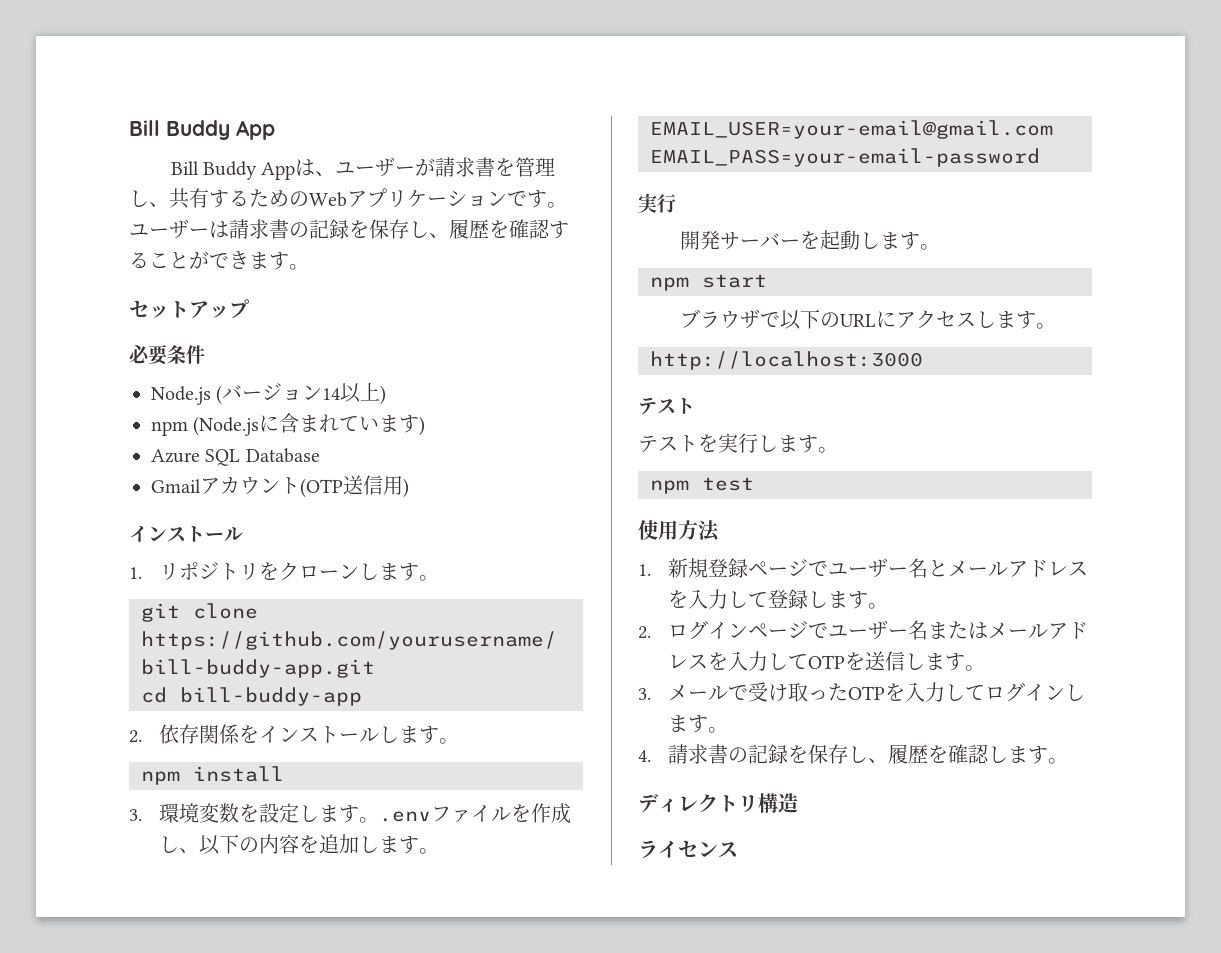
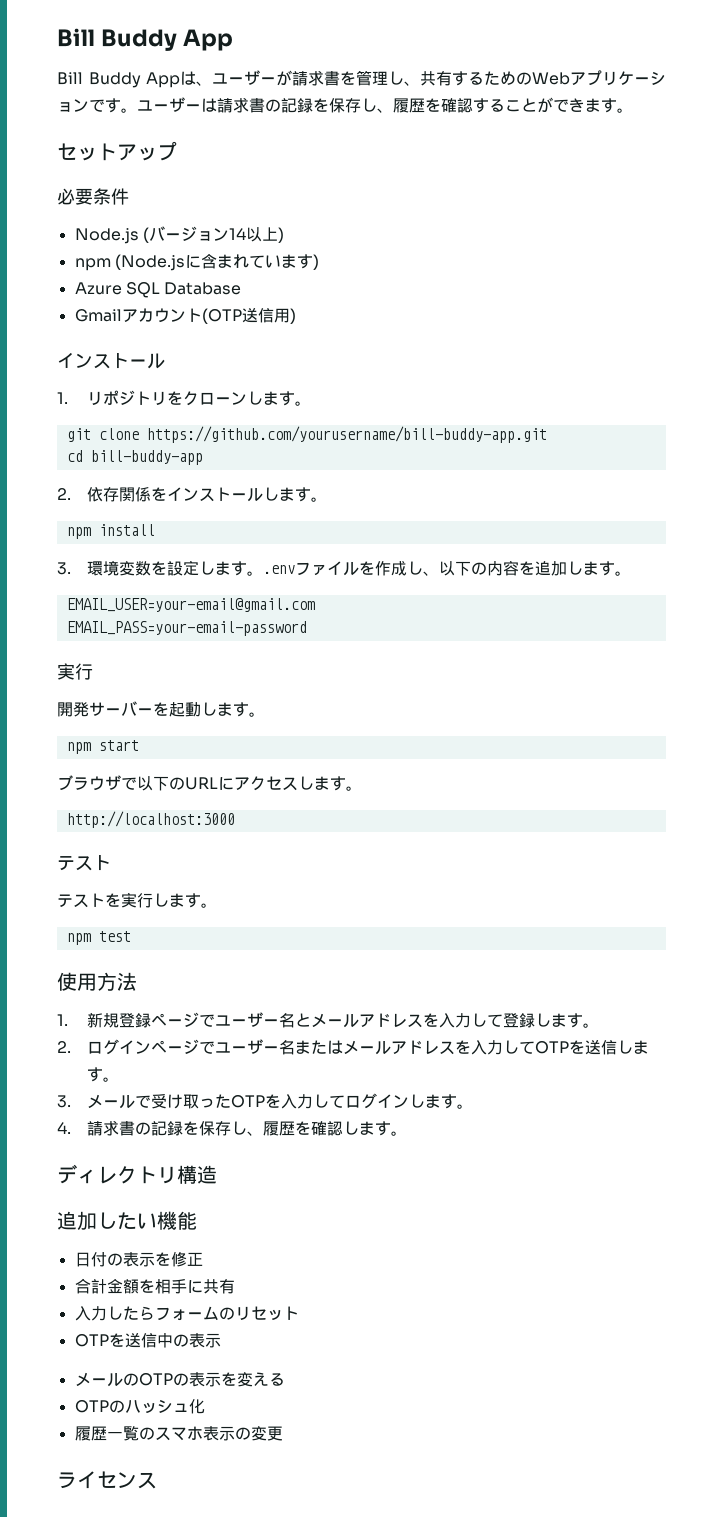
+ 追加したい機能
+ 日付の表示を修正
+ 合計金額を相手に共有
+ 入力したらフォームのリセット
+ OTPを送信中の表示
+ メールのOTPの表示を変える
+ OTPのハッシュ化
+ 履歴一覧のスマホ表示の変更

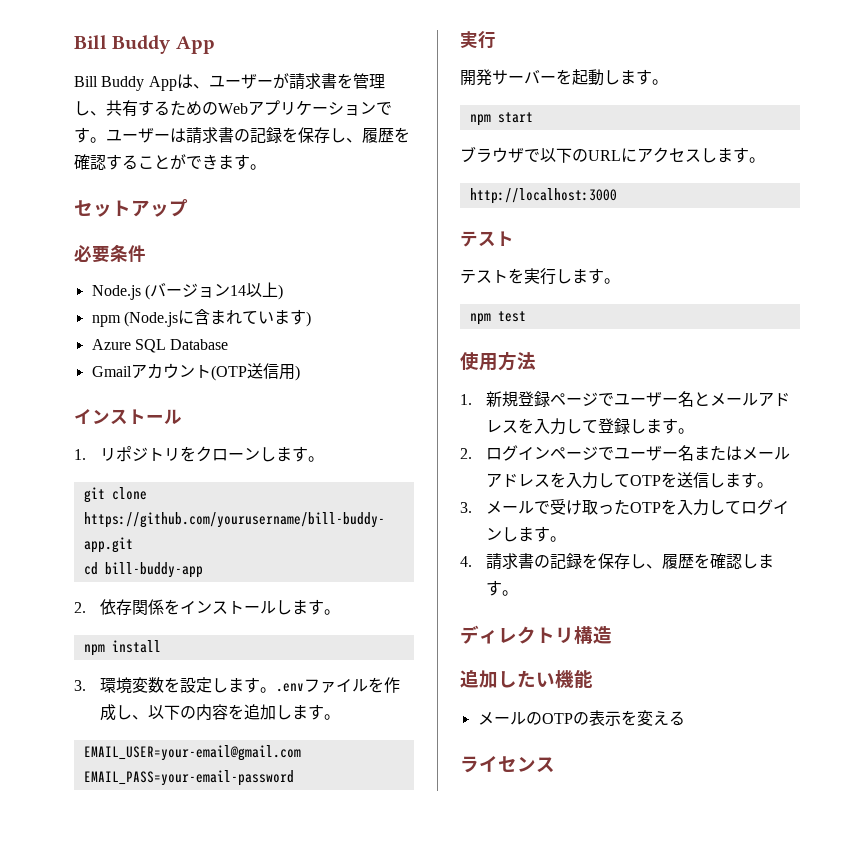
- 日付の表示を修正
- 合計金額を相手に共有
- 入力したらフォームのリセット
- OTPを送信中の表示
- OTPのハッシュ化
- 履歴一覧のスマホ表示の変更

